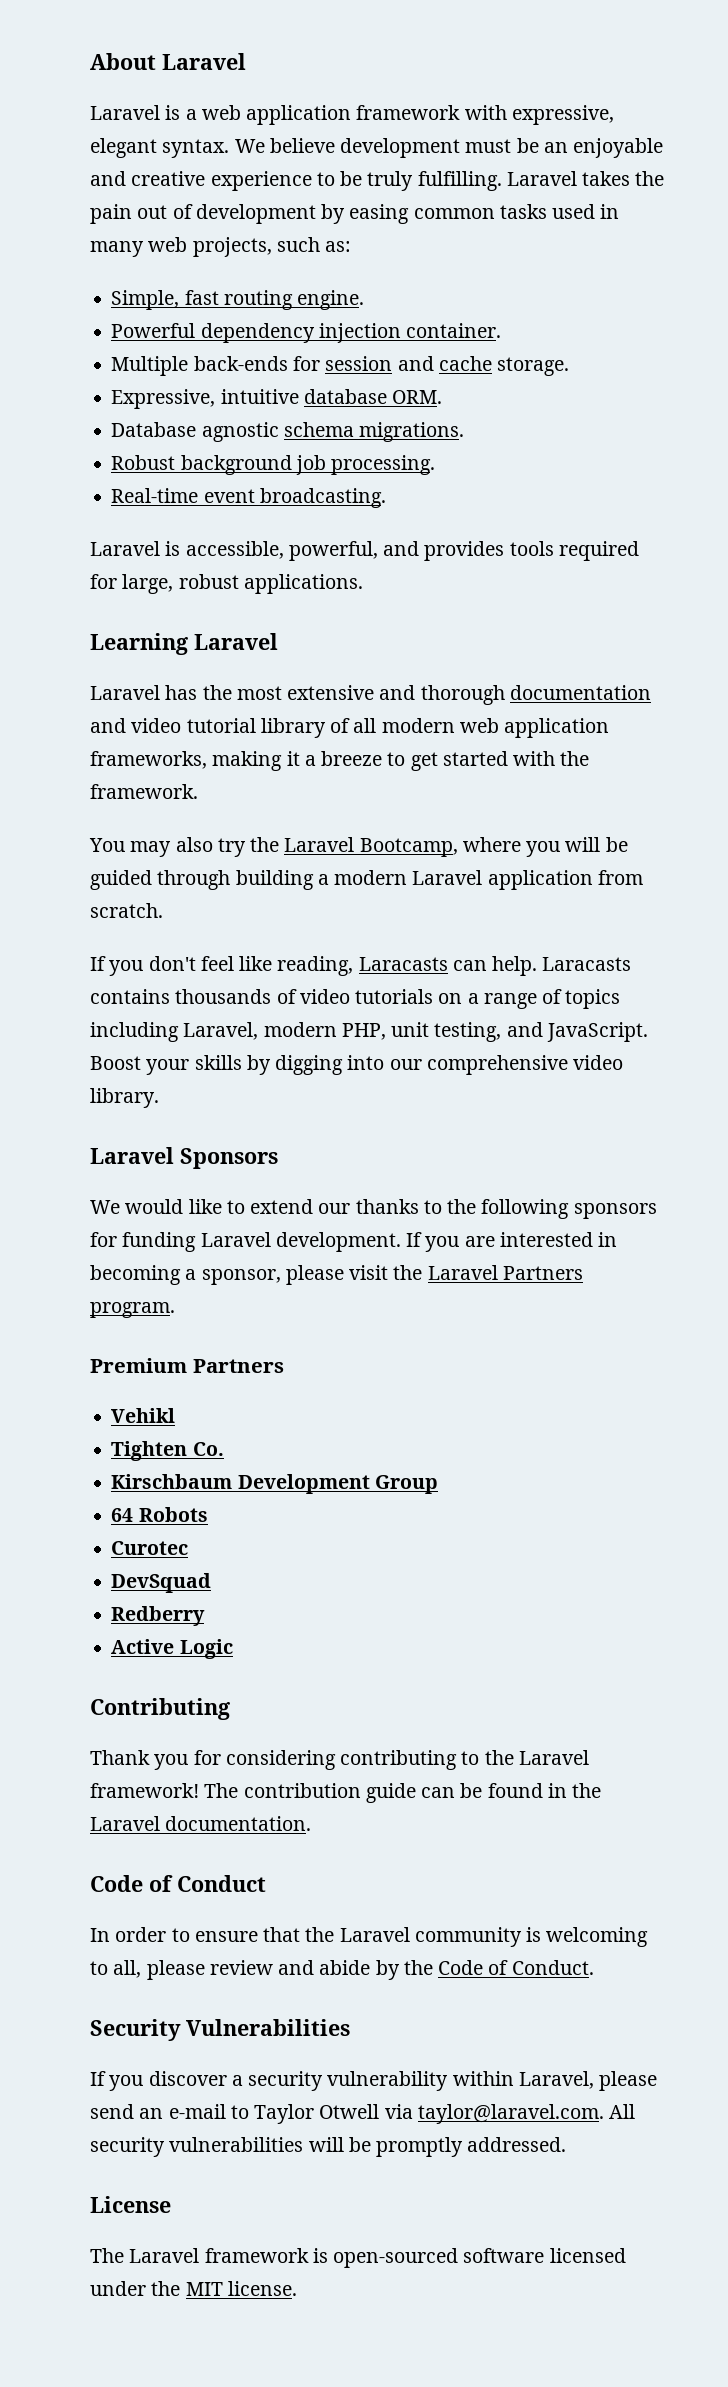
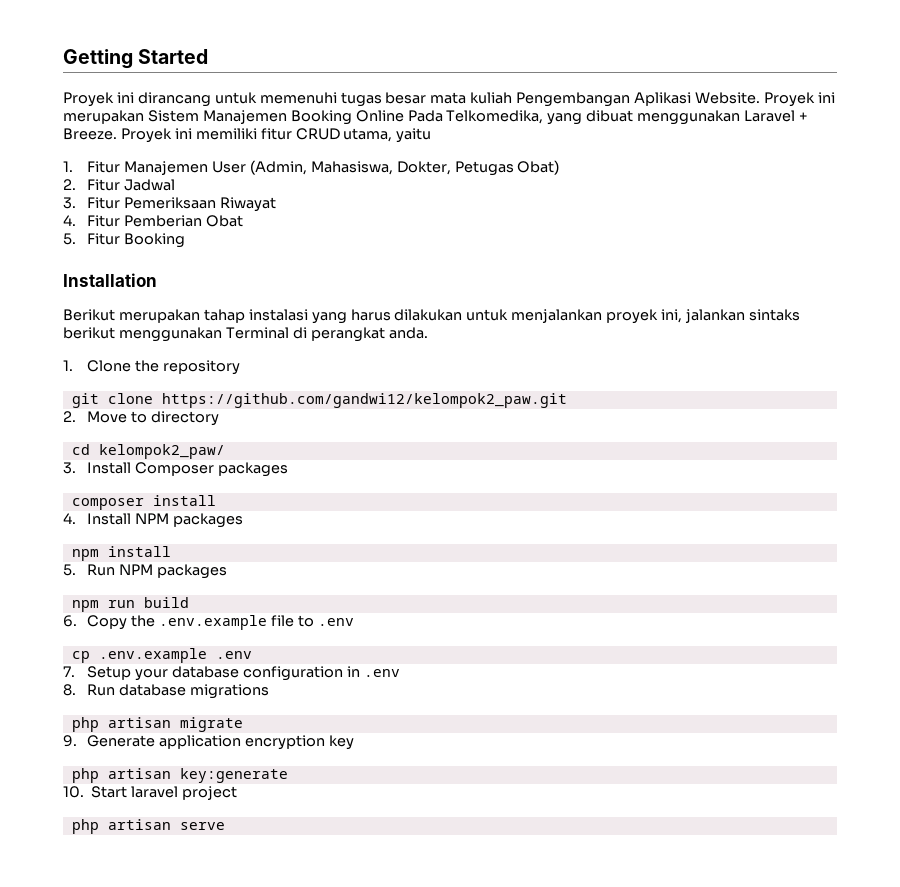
- About Laravel
- Laravel is a web application framework with expressive, elegant syntax. We believe development must be an enjoyable and creative experience to be truly fulfilling. Laravel takes the pain out of development by easing common tasks used in many web projects, such as:
- Simple, fast routing engine.
- Powerful dependency injection container.
- Multiple back-ends for session and cache storage.
- Expressive, intuitive database ORM.
- Database agnostic schema migrations.
- Robust background job processing.
- Real-time event broadcasting.
- Laravel is accessible, powerful, and provides tools required for large, robust applications.
- Learning Laravel
- Laravel has the most extensive and thorough documentation and video tutorial library of all modern web application frameworks, making it a breeze to get started with the framework.
- You may also try the Laravel Bootcamp, where you will be guided through building a modern Laravel application from scratch.
- If you don't feel like reading, Laracasts can help. Laracasts contains thousands of video tutorials on a range of topics including Laravel, modern PHP, unit testing, and JavaScript. Boost your skills by digging into our comprehensive video library.
- Laravel Sponsors
- We would like to extend our thanks to the following sponsors for funding Laravel development. If you are interested in becoming a sponsor, please visit the Laravel Partners program.
- Premium Partners
- Vehikl
- Tighten Co.
- Kirschbaum Development Group
- 64 Robots
- Curotec
- DevSquad
- Redberry
- Active Logic
- Contributing
- Thank you for considering contributing to the Laravel framework! The contribution guide can be found in the Laravel documentation.
- Code of Conduct
- In order to ensure that the Laravel community is welcoming to all, please review and abide by the Code of Conduct.
- Security Vulnerabilities
- If you discover a security vulnerability within Laravel, please send an e-mail to Taylor Otwell via taylor@laravel.com. All security vulnerabilities will be promptly addressed.
- License
- The Laravel framework is open-sourced software licensed under the MIT license.
+ Getting Started
+ Proyek ini dirancang untuk memenuhi tugas besar mata kuliah Pengembangan Aplikasi Website. Proyek ini merupakan Sistem Manajemen Booking Online Pada Telkomedika, yang dibuat menggunakan Laravel + Breeze. Proyek ini memiliki fitur CRUD utama, yaitu
+ 1. Fitur Manajemen User (Admin, Mahasiswa, Dokter, Petugas Obat)
+ 2. Fitur Jadwal
+ 3. Fitur Pemeriksaan Riwayat
+ 4. Fitur Pemberian Obat
+ 5. Fitur Booking
+ Installation
+ Berikut merupakan tahap instalasi yang harus dilakukan untuk menjalankan proyek ini, jalankan sintaks berikut menggunakan Terminal di perangkat anda.
+ 1. Clone the repository
+ git clone https://github.com/gandwi12/kelompok2_paw.git
+ 2. Move to directory
+ cd kelompok2_paw/
+ 3. Install Composer packages
+ composer install
+ 4. Install NPM packages
+ npm install
+ 5. Run NPM packages
+ npm run build
+ 6. Copy the .env.example file to .env
+ cp .env.example .env
+ 7. Setup your database configuration in .env
+ 8. Run database migrations
+ php artisan migrate
+ 9. Generate application encryption key
+ php artisan key:generate
+ 10. Start laravel project
+ php artisan serve

